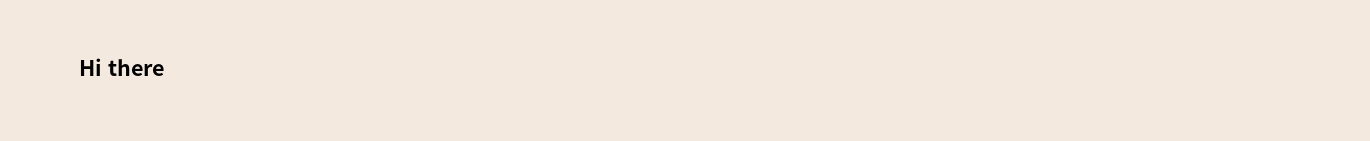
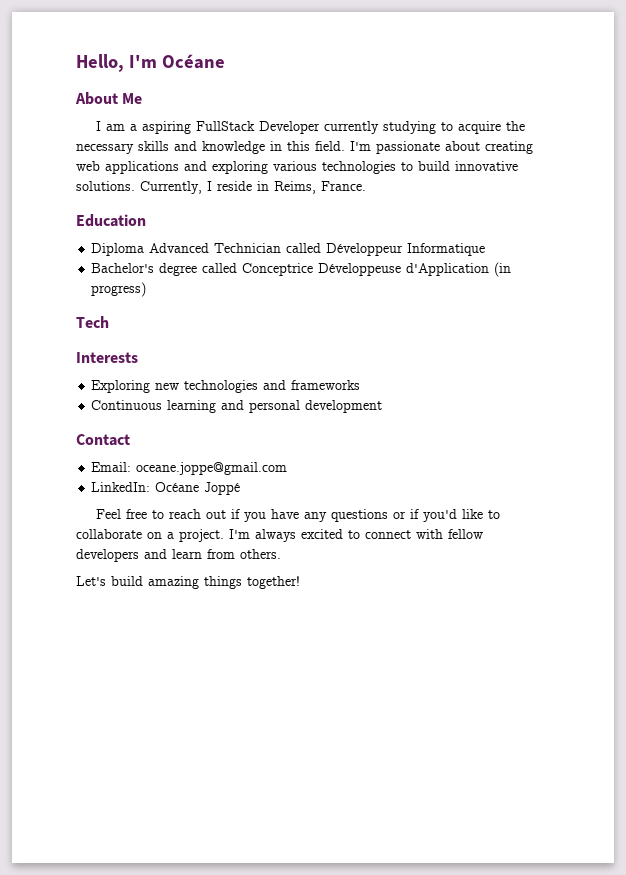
- Hi there
+ Hello, I'm Océane
+ About Me
+ I am a aspiring FullStack Developer currently studying to acquire the necessary skills and knowledge in this field. I'm passionate about creating web applications and exploring various technologies to build innovative solutions. Currently, I reside in Reims, France.
+ Education
+ Diploma Advanced Technician called Développeur Informatique
+ Bachelor's degree called Conceptrice Développeuse d'Application (in progress)
+ Tech
+ Interests
+ Exploring new technologies and frameworks
+ Continuous learning and personal development
+ Contact
+ Email: oceane.joppe@gmail.com
+ LinkedIn: Océane Joppé
+ Feel free to reach out if you have any questions or if you'd like to collaborate on a project. I'm always excited to connect with fellow developers and learn from others.
+ Let's build amazing things together!

